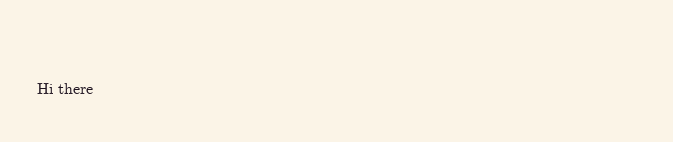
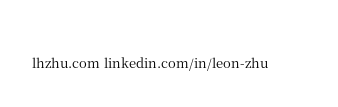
- Hi there
+ lhzhu.com linkedin.com/in/leon-zhu

